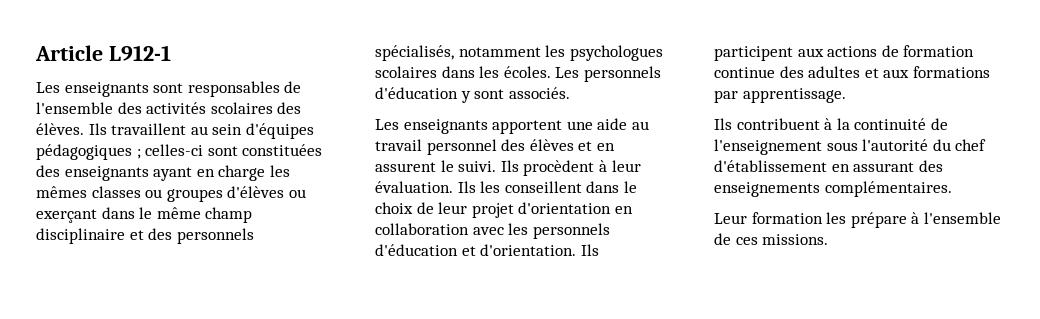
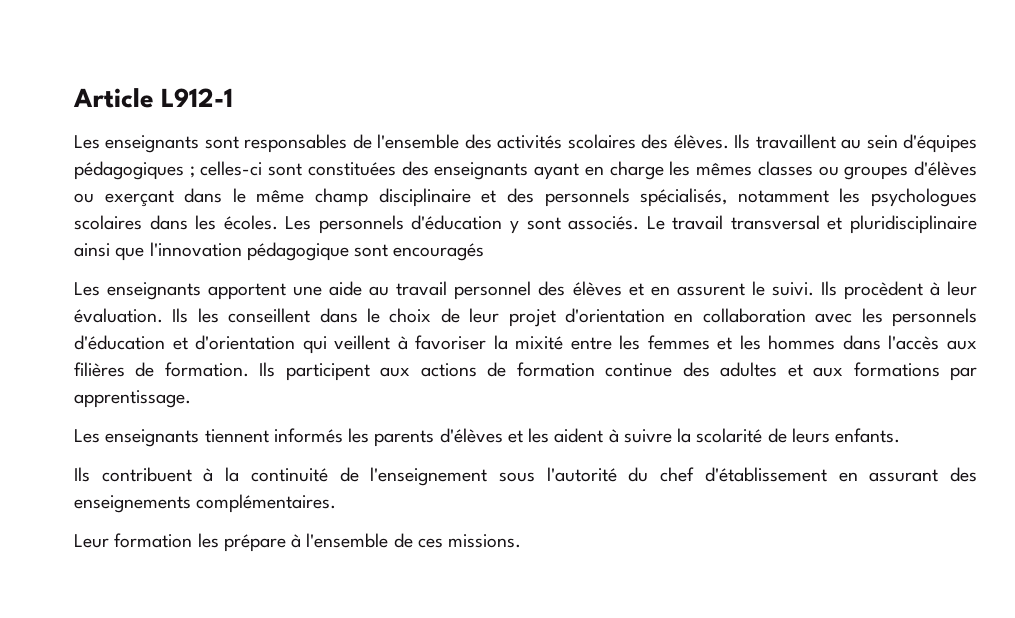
+ Le travail transversal et pluridisciplinaire ainsi que l'innovation pédagogique sont encouragés
- Ils les conseillent dans le choix de leur projet d'orientation en collaboration avec les personnels d'éducation et d'orientation.
+ Ils les conseillent dans le choix de leur projet d'orientation en collaboration avec les personnels d'éducation et d'orientation qui veillent à favoriser la mixité entre les femmes et les hommes dans l'accès aux filières de formation.
+ Les enseignants tiennent informés les parents d'élèves et les aident à suivre la scolarité de leurs enfants.

